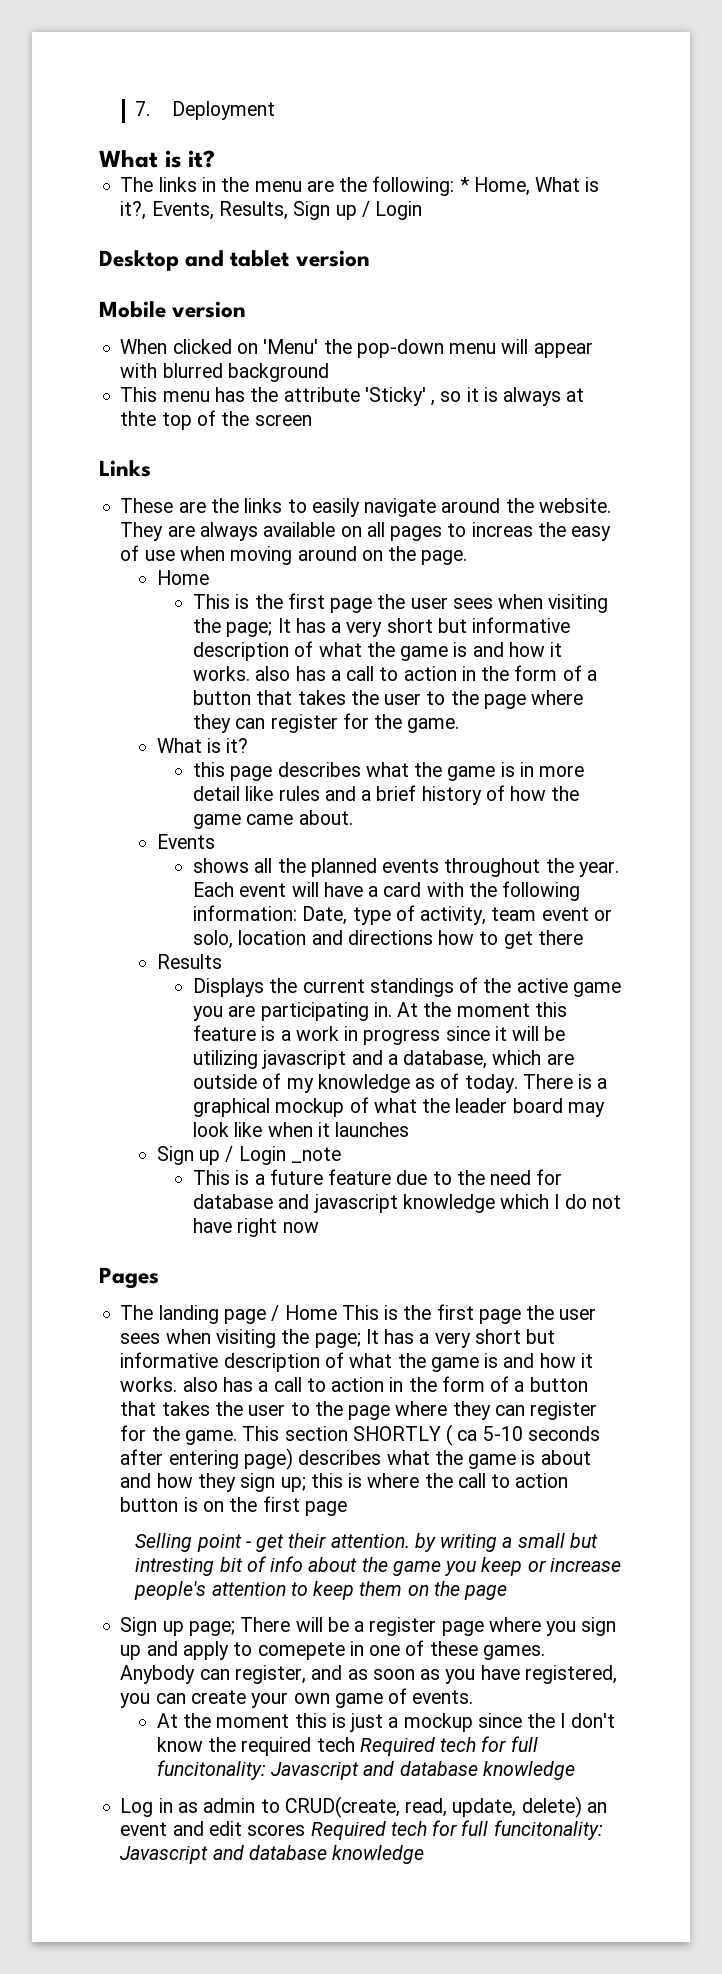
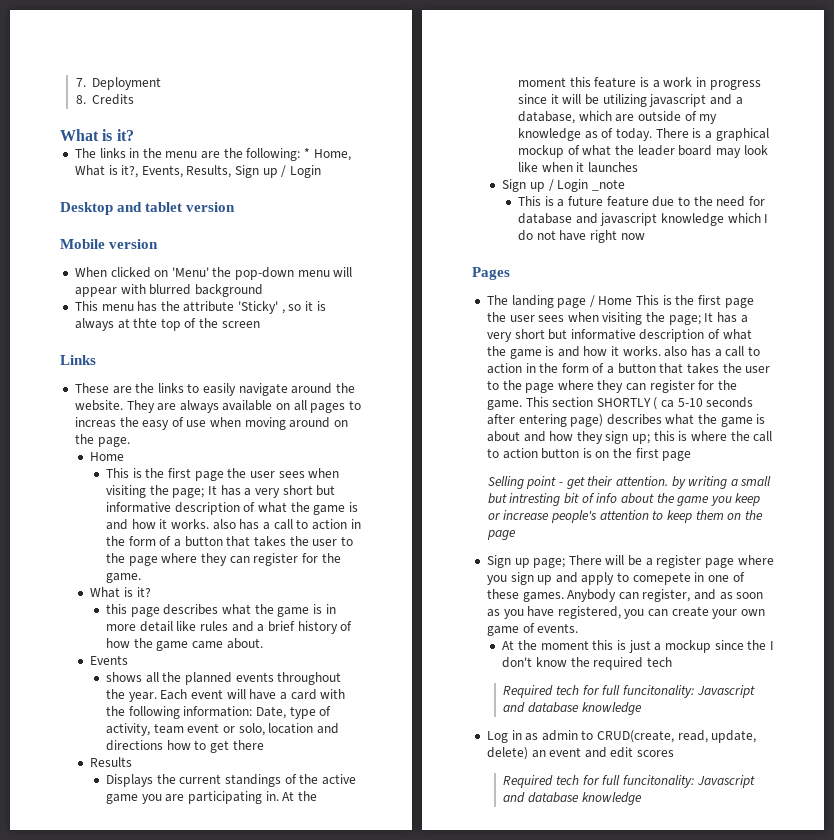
+ 8. Credits
- At the moment this is just a mockup since the I don't know the required tech Required tech for full funcitonality: Javascript and database knowledge
+ At the moment this is just a mockup since the I don't know the required tech
+ Required tech for full funcitonality: Javascript and database knowledge
- Log in as admin to CRUD(create, read, update, delete) an event and edit scores Required tech for full funcitonality: Javascript and database knowledge
+ Log in as admin to CRUD(create, read, update, delete) an event and edit scores
+ Required tech for full funcitonality: Javascript and database knowledge

